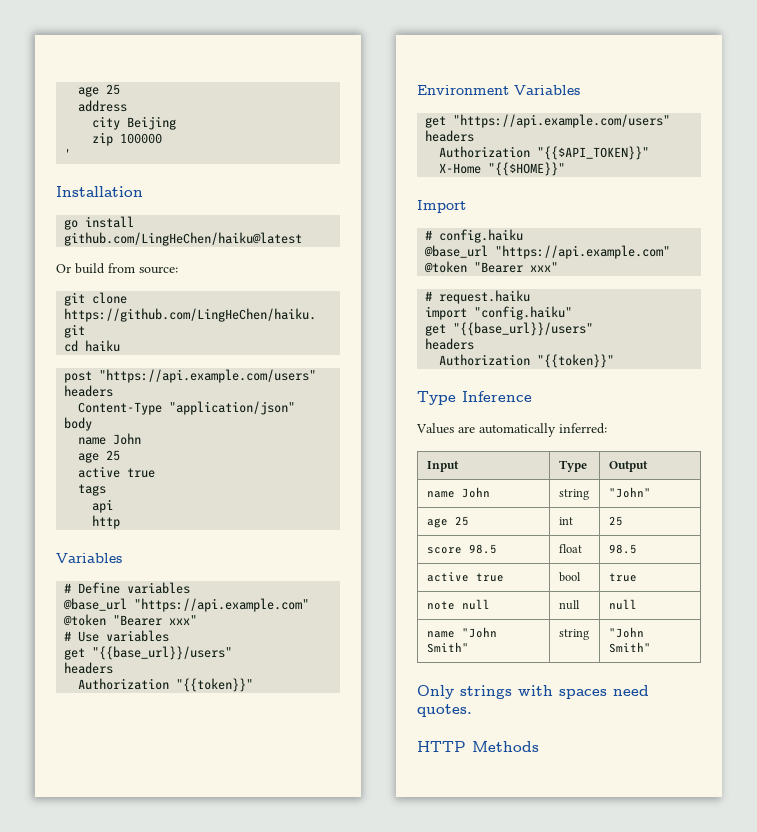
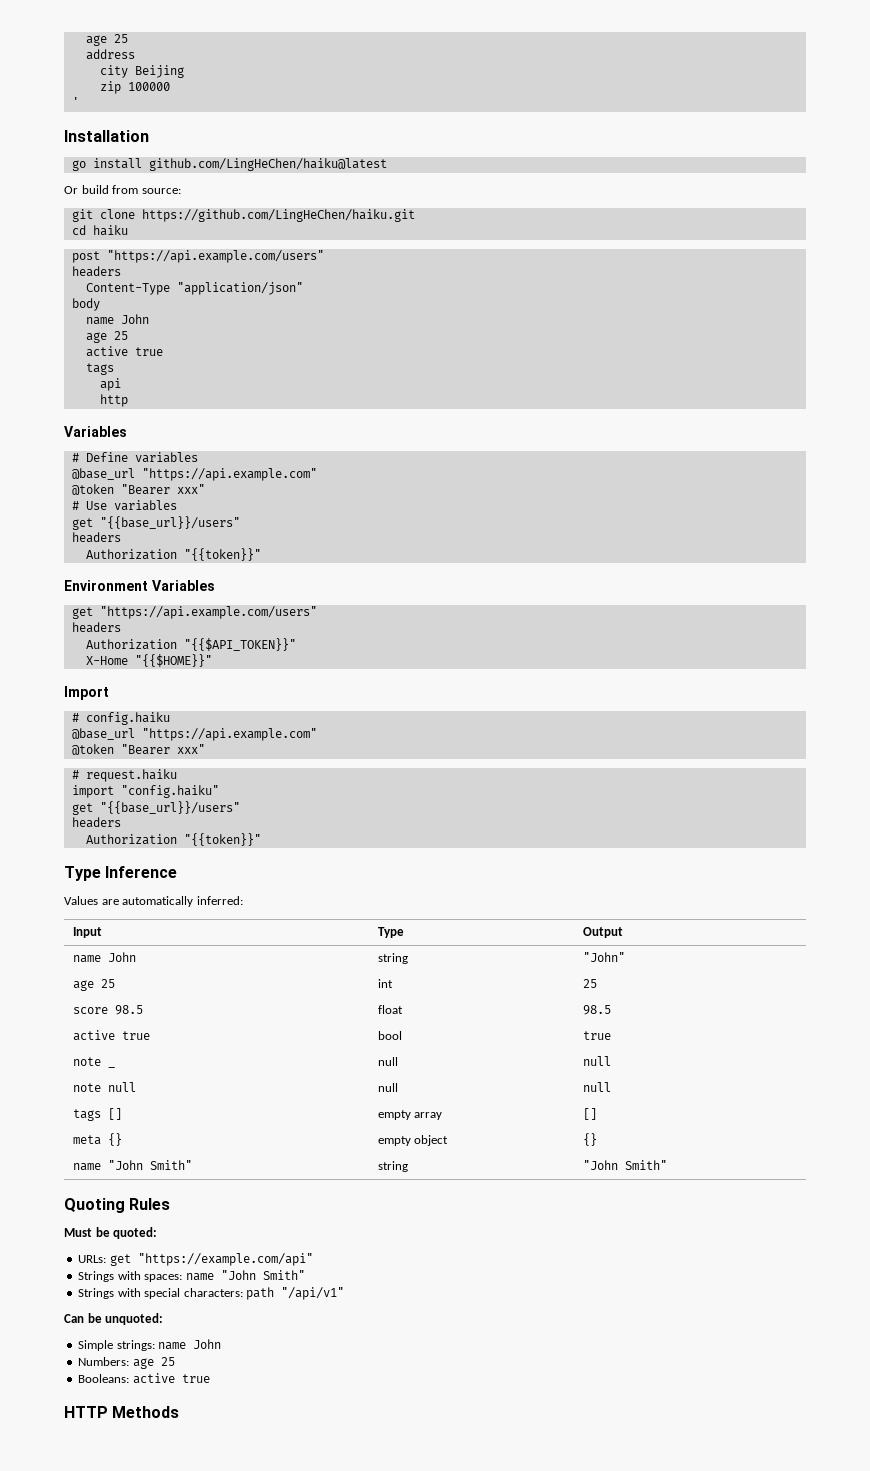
+ note _ | null | null
+ tags [] | empty array | []
+ meta {} | empty object | {}
- Only strings with spaces need quotes.
+ Quoting Rules
+ Must be quoted:
+ URLs: get "https://example.com/api"
+ Strings with spaces: name "John Smith"
+ Strings with special characters: path "/api/v1"
+ Can be unquoted:
+ Simple strings: name John
+ Numbers: age 25
+ Booleans: active true

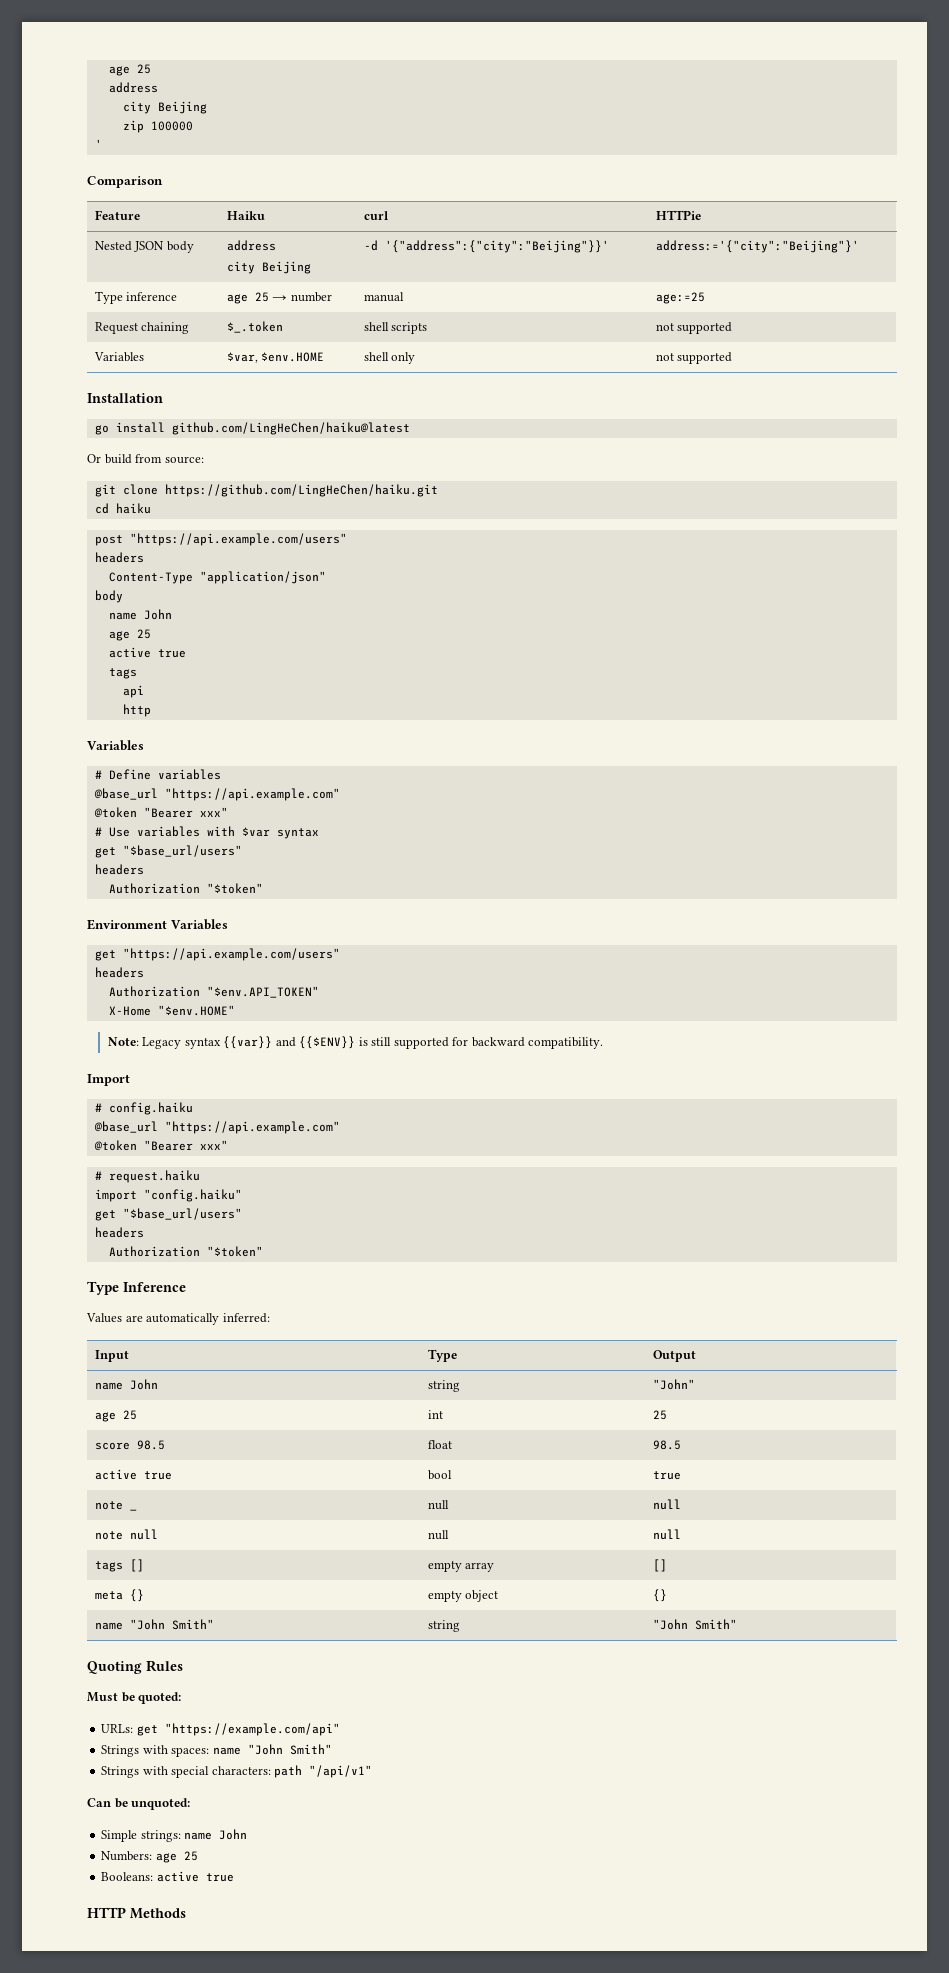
+ Comparison
+ Feature | Haiku | curl | HTTPie
+ Nested JSON body | address
+ city Beijing | -d '{"address":{"city":"Beijing"}}' | address:='{"city":"Beijing"}'
+ Type inference | age 25 → number | manual | age:=25
+ Request chaining | $_.token | shell scripts | not supported
+ Variables | $var, $env.HOME | shell only | not supported
- # Use variables
- get "{{base_url}}/users"
+ # Use variables with $var syntax
+ get "$base_url/users"
  headers
- Authorization "{{token}}"
+ Authorization "$token"
- Authorization "{{$API_TOKEN}}"
+ Authorization "$env.API_TOKEN"
- X-Home "{{$HOME}}"
+ X-Home "$env.HOME"
+ Note: Legacy syntax {{var}} and {{$ENV}} is still supported for backward compatibility.
  import "config.haiku"
- get "{{base_url}}/users"
+ get "$base_url/users"
  headers
- Authorization "{{token}}"
+ Authorization "$token"

